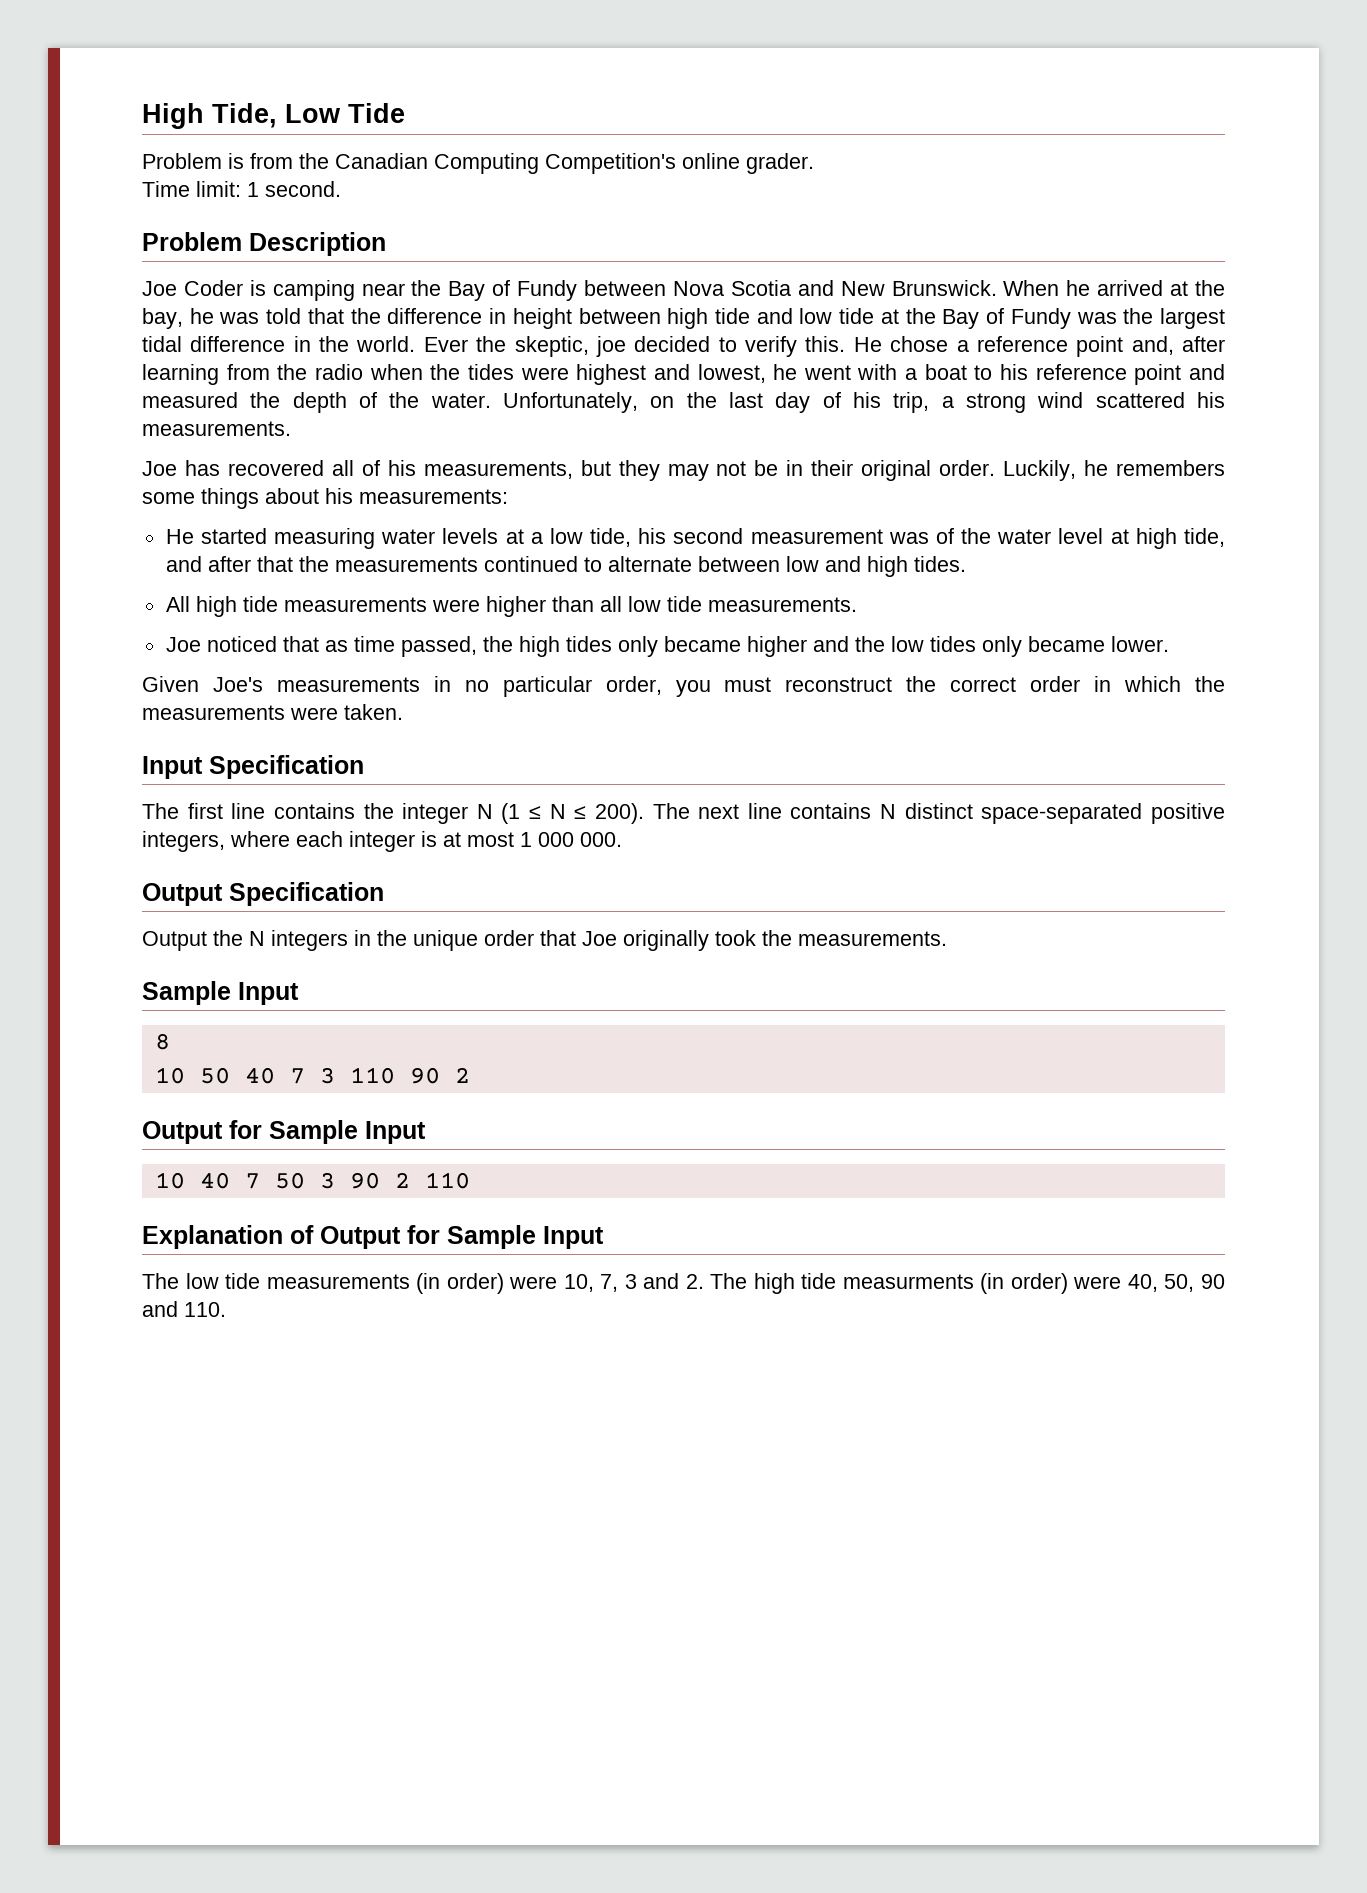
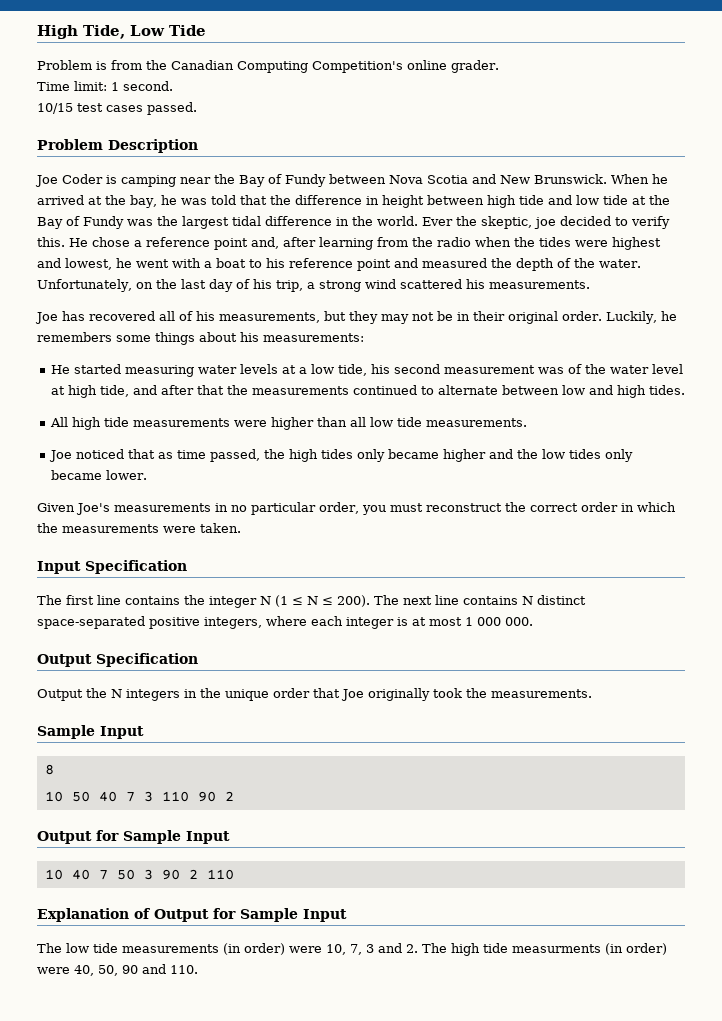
+ 10/15 test cases passed.

